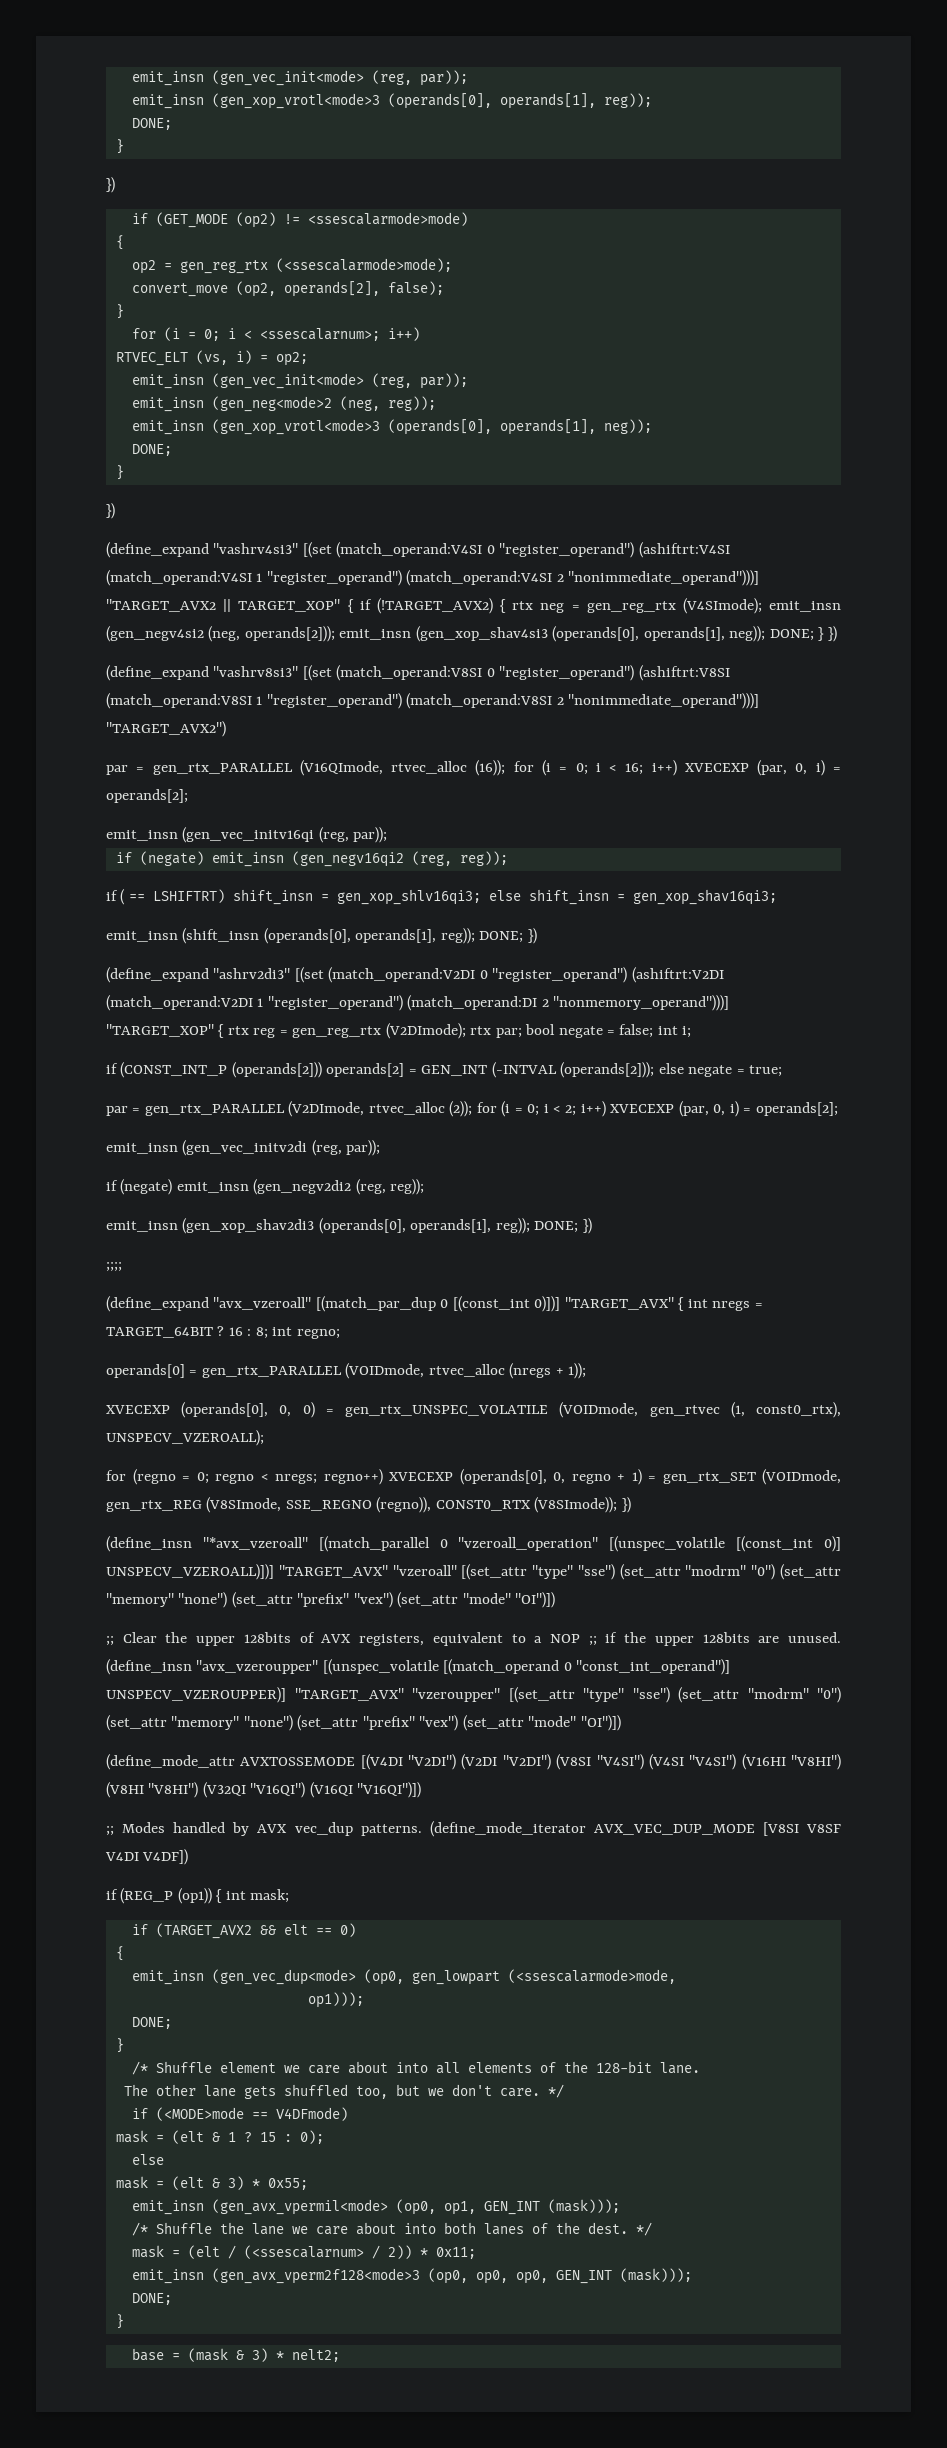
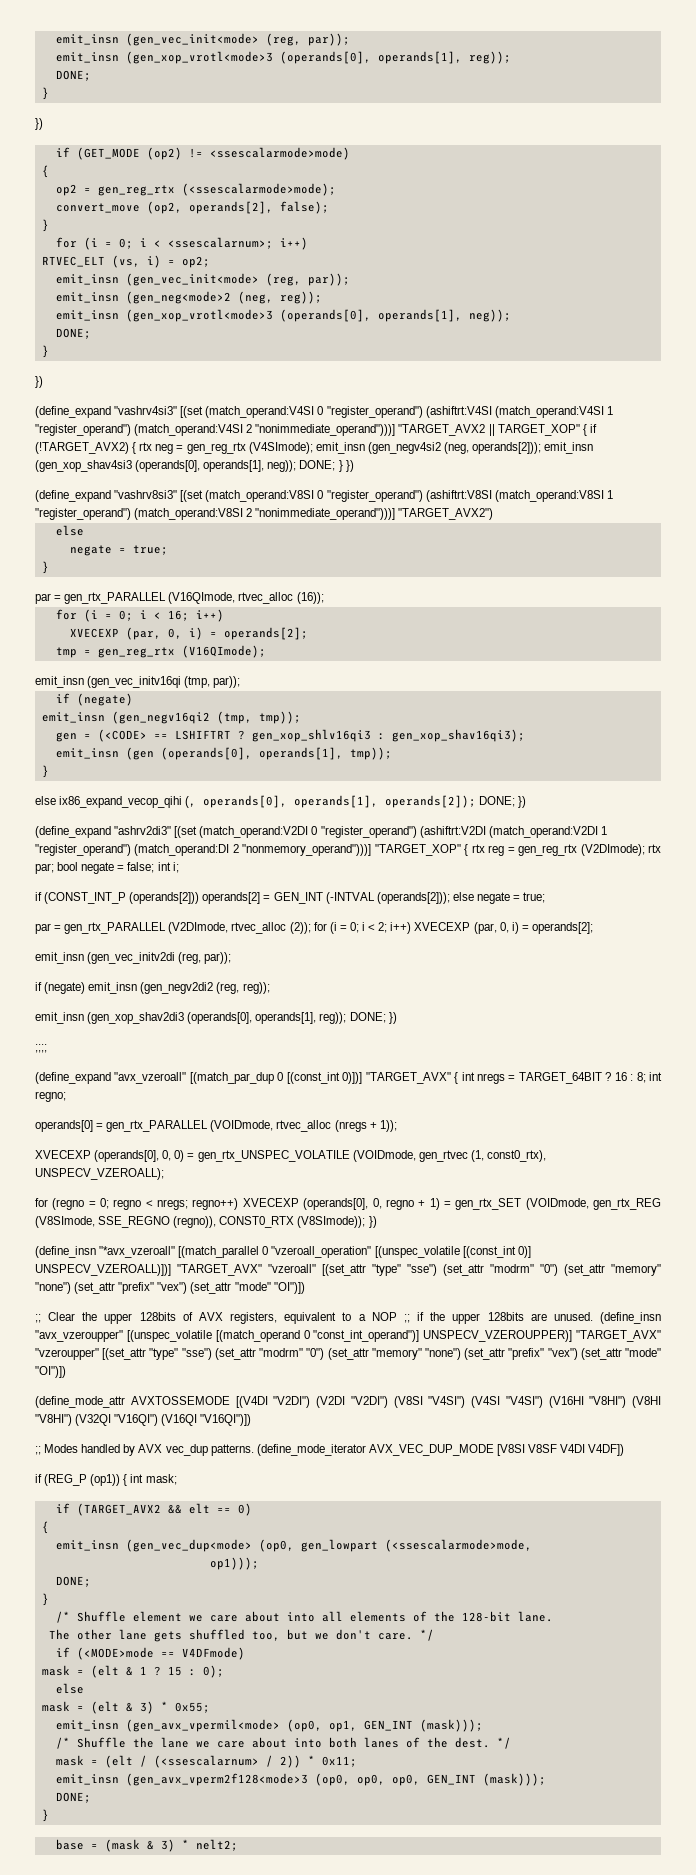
  (define_expand "vashrv8si3" [(set (match_operand:V8SI 0 "register_operand") (ashiftrt:V8SI (match_operand:V8SI 1 "register_operand") (match_operand:V8SI 2 "nonimmediate_operand")))] "TARGET_AVX2")
+ else
+ negate = true;
+ }
- par = gen_rtx_PARALLEL (V16QImode, rtvec_alloc (16)); for (i = 0; i < 16; i++) XVECEXP (par, 0, i) = operands[2];
+ par = gen_rtx_PARALLEL (V16QImode, rtvec_alloc (16));
+ for (i = 0; i < 16; i++)
+ XVECEXP (par, 0, i) = operands[2];
+ tmp = gen_reg_rtx (V16QImode);
- emit_insn (gen_vec_initv16qi (reg, par));
- if (negate) emit_insn (gen_negv16qi2 (reg, reg));
- if ( == LSHIFTRT) shift_insn = gen_xop_shlv16qi3; else shift_insn = gen_xop_shav16qi3;
- emit_insn (shift_insn (operands[0], operands[1], reg)); DONE; })
+ emit_insn (gen_vec_initv16qi (tmp, par));
+ if (negate)
+ emit_insn (gen_negv16qi2 (tmp, tmp));
+ gen = (<CODE> == LSHIFTRT ? gen_xop_shlv16qi3 : gen_xop_shav16qi3);
+ emit_insn (gen (operands[0], operands[1], tmp));
+ }
+ else ix86_expand_vecop_qihi (, operands[0], operands[1], operands[2]); DONE; })

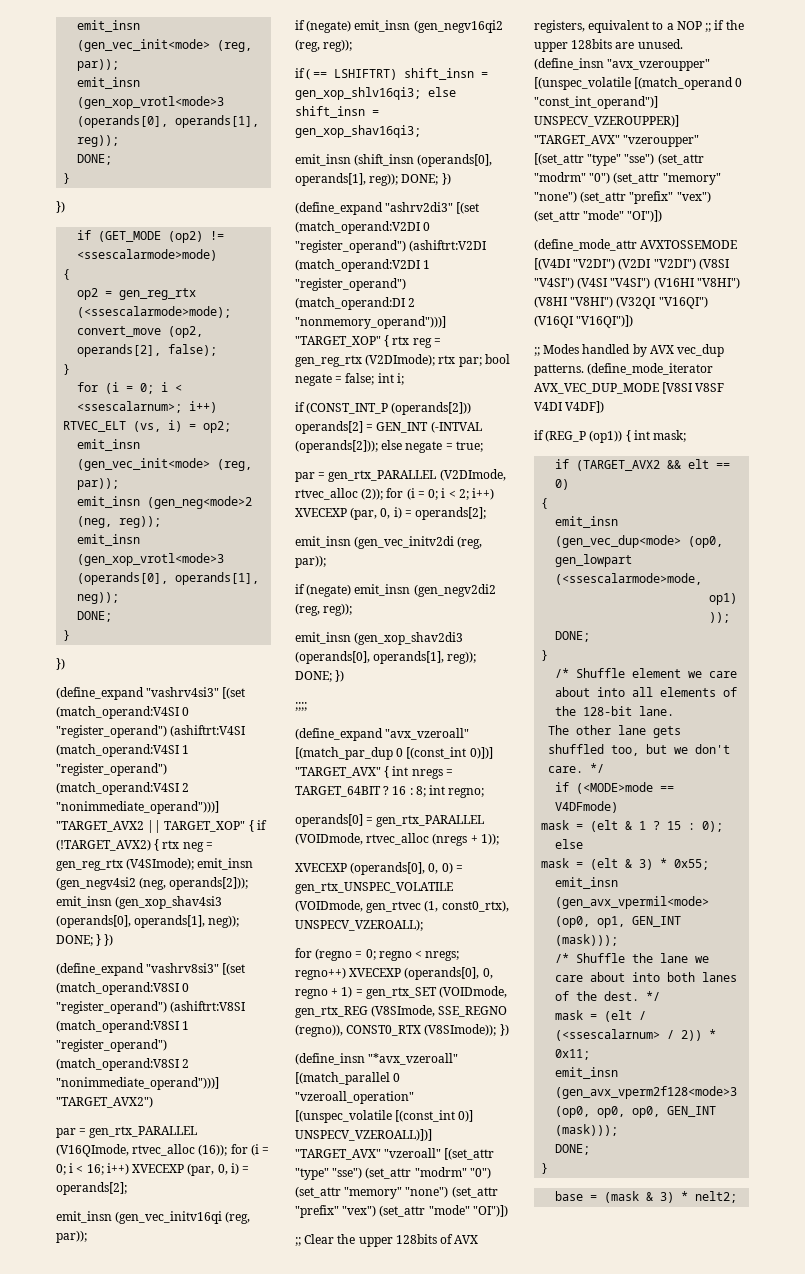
  (define_expand "vashrv8si3" [(set (match_operand:V8SI 0 "register_operand") (ashiftrt:V8SI (match_operand:V8SI 1 "register_operand") (match_operand:V8SI 2 "nonimmediate_operand")))] "TARGET_AVX2")
- else
- negate = true;
- }
- par = gen_rtx_PARALLEL (V16QImode, rtvec_alloc (16));
- for (i = 0; i < 16; i++)
- XVECEXP (par, 0, i) = operands[2];
- tmp = gen_reg_rtx (V16QImode);
+ par = gen_rtx_PARALLEL (V16QImode, rtvec_alloc (16)); for (i = 0; i < 16; i++) XVECEXP (par, 0, i) = operands[2];
- emit_insn (gen_vec_initv16qi (tmp, par));
- if (negate)
- emit_insn (gen_negv16qi2 (tmp, tmp));
- gen = (<CODE> == LSHIFTRT ? gen_xop_shlv16qi3 : gen_xop_shav16qi3);
- emit_insn (gen (operands[0], operands[1], tmp));
- }
- else ix86_expand_vecop_qihi (, operands[0], operands[1], operands[2]); DONE; })
+ emit_insn (gen_vec_initv16qi (reg, par));
+ if (negate) emit_insn (gen_negv16qi2 (reg, reg));
+ if ( == LSHIFTRT) shift_insn = gen_xop_shlv16qi3; else shift_insn = gen_xop_shav16qi3;
+ emit_insn (shift_insn (operands[0], operands[1], reg)); DONE; })

